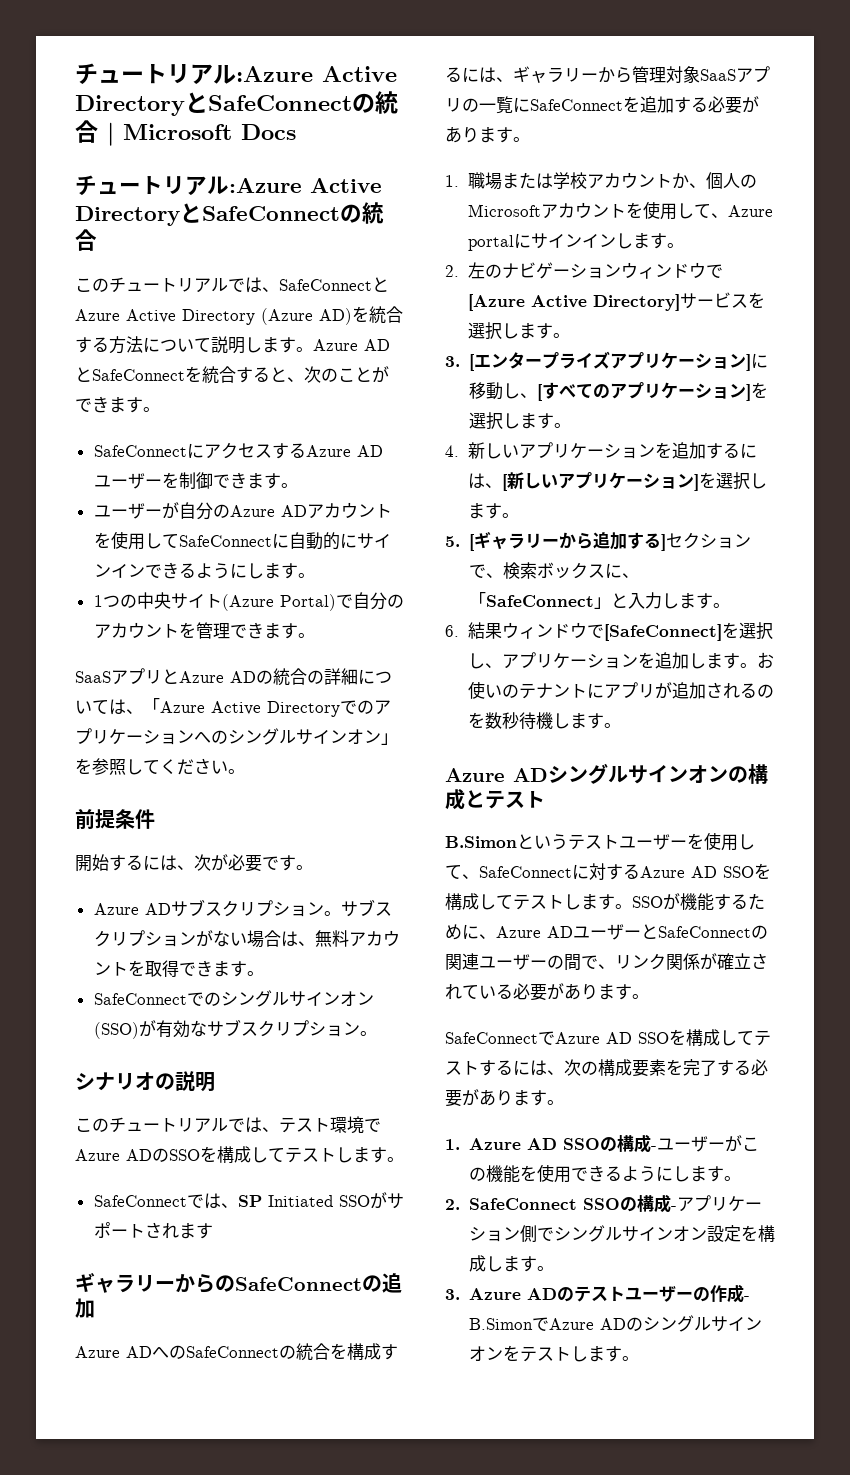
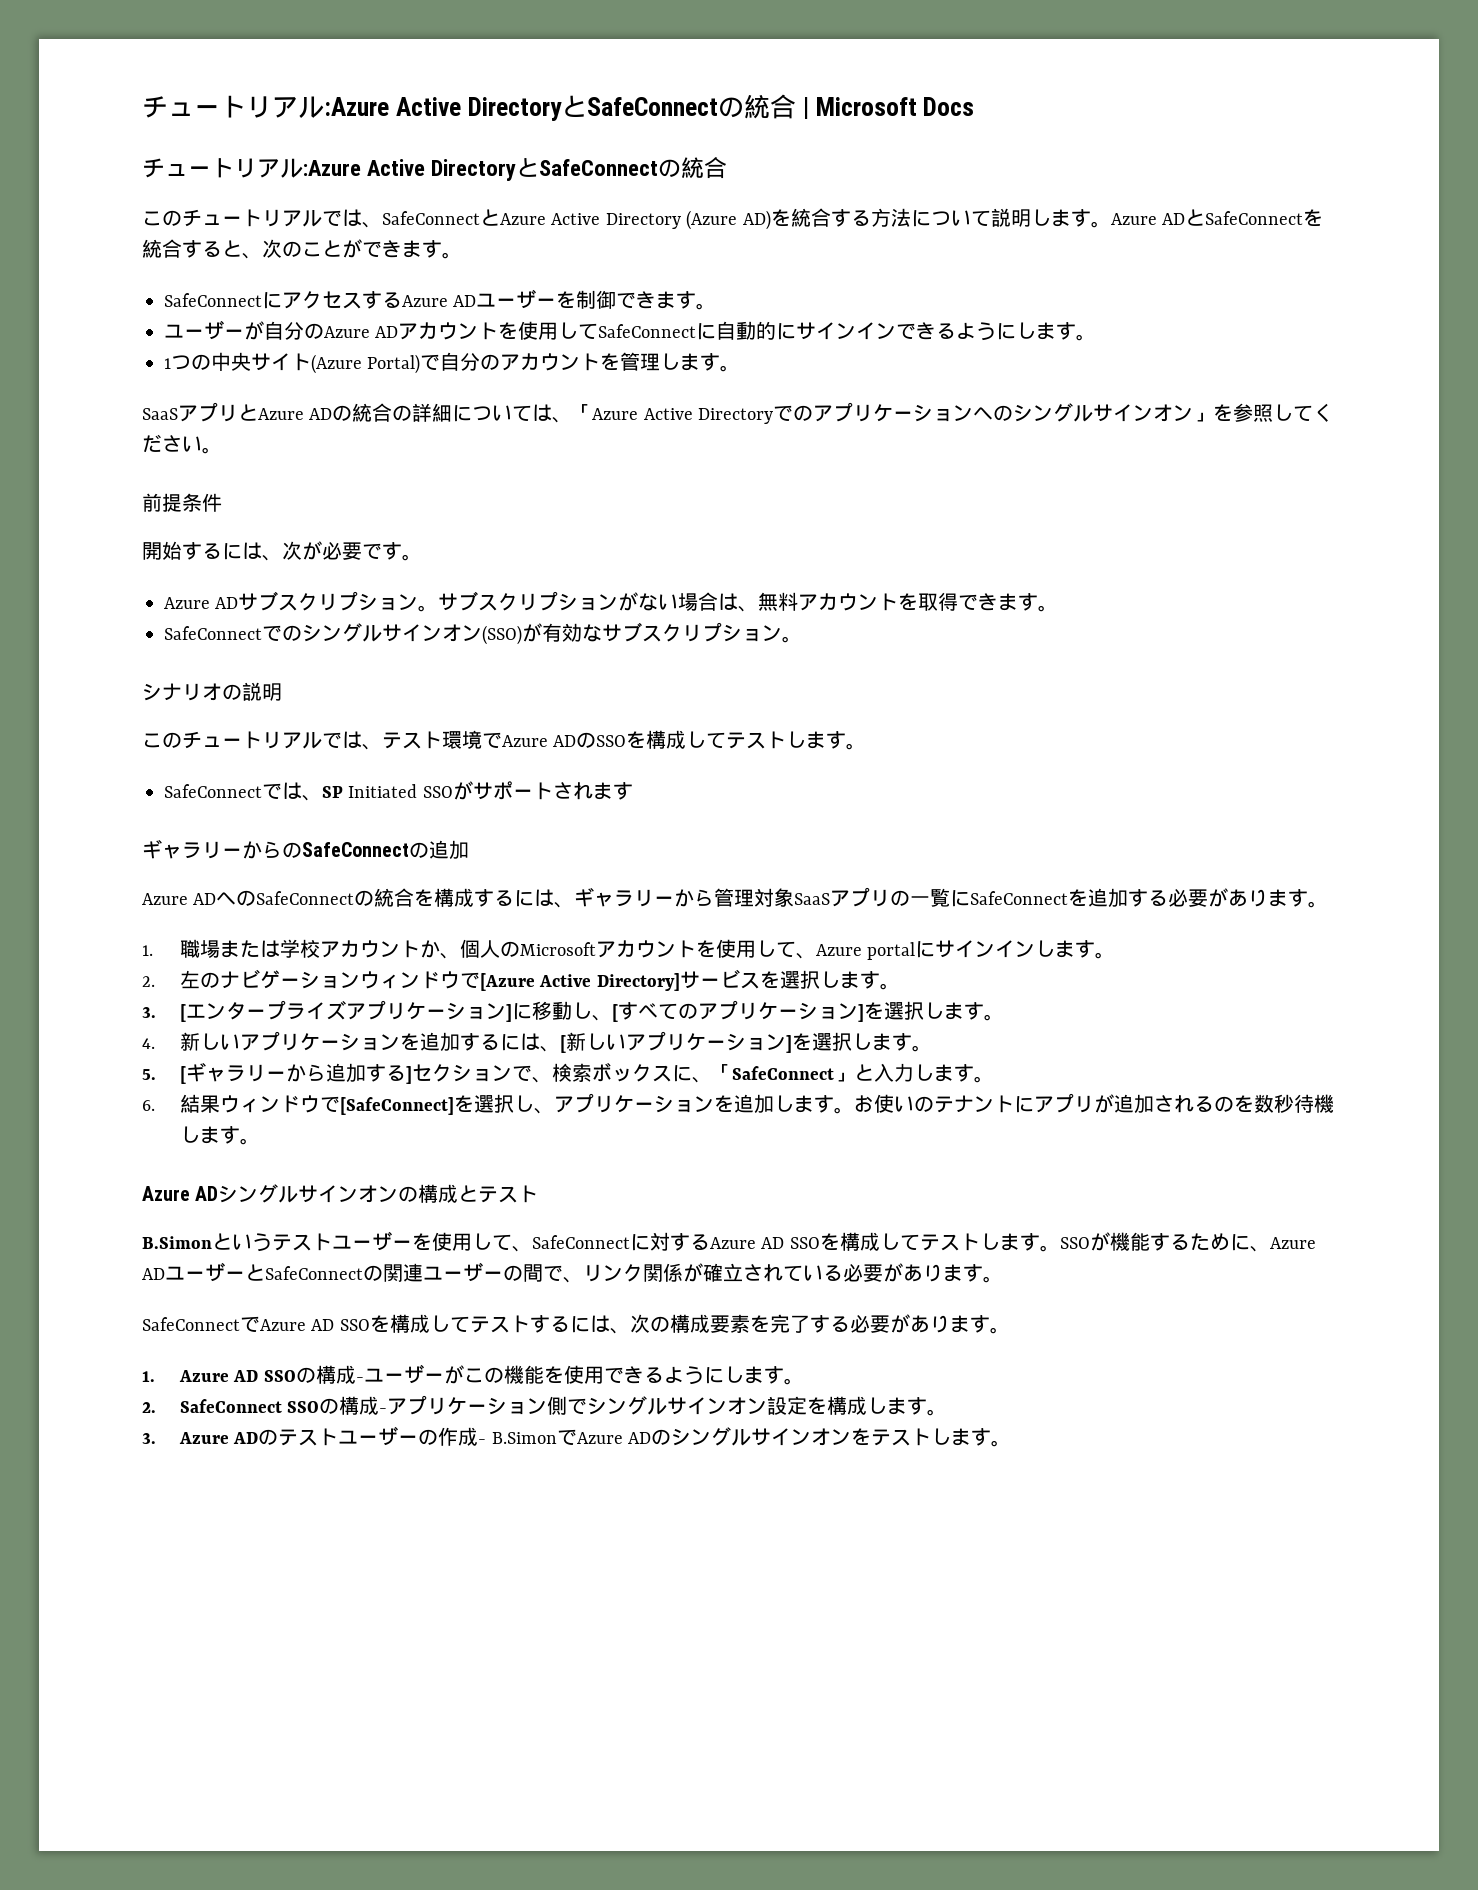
- 1つの中央サイト(Azure Portal)で自分のアカウントを管理できます。
+ 1つの中央サイト(Azure Portal)で自分のアカウントを管理します。

